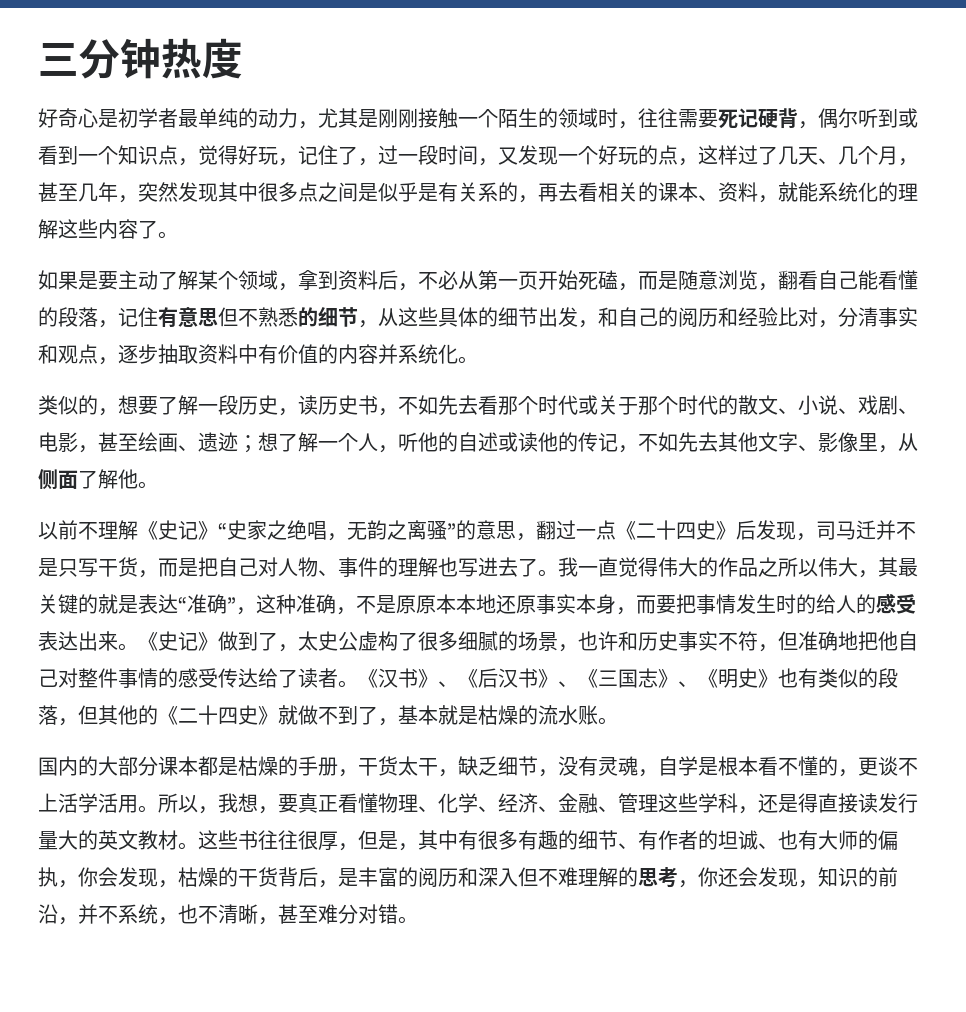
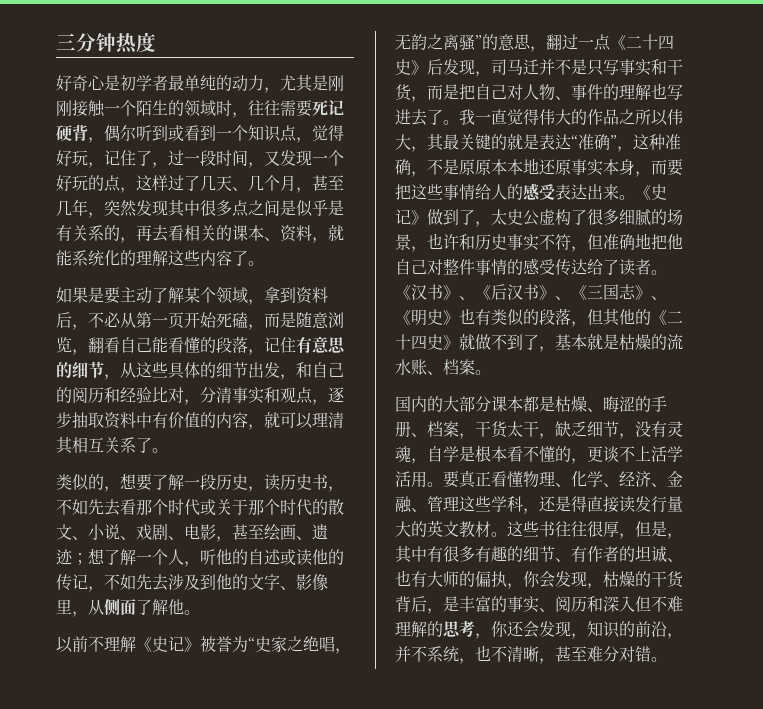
- 如果是要主动了解某个领域，拿到资料后，不必从第一页开始死磕，而是随意浏览，翻看自己能看懂的段落，记住有意思但不熟悉的细节，从这些具体的细节出发，和自己的阅历和经验比对，分清事实和观点，逐步抽取资料中有价值的内容并系统化。
+ 如果是要主动了解某个领域，拿到资料后，不必从第一页开始死磕，而是随意浏览，翻看自己能看懂的段落，记住有意思的细节，从这些具体的细节出发，和自己的阅历和经验比对，分清事实和观点，逐步抽取资料中有价值的内容，就可以理清其相互关系了。
- 类似的，想要了解一段历史，读历史书，不如先去看那个时代或关于那个时代的散文、小说、戏剧、电影，甚至绘画、遗迹；想了解一个人，听他的自述或读他的传记，不如先去其他文字、影像里，从侧面了解他。
+ 类似的，想要了解一段历史，读历史书，不如先去看那个时代或关于那个时代的散文、小说、戏剧、电影，甚至绘画、遗迹；想了解一个人，听他的自述或读他的传记，不如先去涉及到他的文字、影像里，从侧面了解他。
- 以前不理解《史记》“史家之绝唱，无韵之离骚”的意思，翻过一点《二十四史》后发现，司马迁并不是只写干货，而是把自己对人物、事件的理解也写进去了。
+ 以前不理解《史记》被誉为“史家之绝唱，无韵之离骚”的意思，翻过一点《二十四史》后发现，司马迁并不是只写事实和干货，而是把自己对人物、事件的理解也写进去了。
- 我一直觉得伟大的作品之所以伟大，其最关键的就是表达“准确”，这种准确，不是原原本本地还原事实本身，而要把事情发生时的给人的感受表达出来。
+ 我一直觉得伟大的作品之所以伟大，其最关键的就是表达“准确”，这种准确，不是原原本本地还原事实本身，而要把这些事情给人的感受表达出来。
- 《汉书》、《后汉书》、《三国志》、《明史》也有类似的段落，但其他的《二十四史》就做不到了，基本就是枯燥的流水账。
+ 《汉书》、《后汉书》、《三国志》、《明史》也有类似的段落，但其他的《二十四史》就做不到了，基本就是枯燥的流水账、档案。
- 国内的大部分课本都是枯燥的手册，干货太干，缺乏细节，没有灵魂，自学是根本看不懂的，更谈不上活学活用。
+ 国内的大部分课本都是枯燥、晦涩的手册、档案，干货太干，缺乏细节，没有灵魂，自学是根本看不懂的，更谈不上活学活用。
- 所以，我想，要真正看懂物理、化学、经济、金融、管理这些学科，还是得直接读发行量大的英文教材。
+ 要真正看懂物理、化学、经济、金融、管理这些学科，还是得直接读发行量大的英文教材。
- 这些书往往很厚，但是，其中有很多有趣的细节、有作者的坦诚、也有大师的偏执，你会发现，枯燥的干货背后，是丰富的阅历和深入但不难理解的思考，你还会发现，知识的前沿，并不系统，也不清晰，甚至难分对错。
+ 这些书往往很厚，但是，其中有很多有趣的细节、有作者的坦诚、也有大师的偏执，你会发现，枯燥的干货背后，是丰富的事实、阅历和深入但不难理解的思考，你还会发现，知识的前沿，并不系统，也不清晰，甚至难分对错。

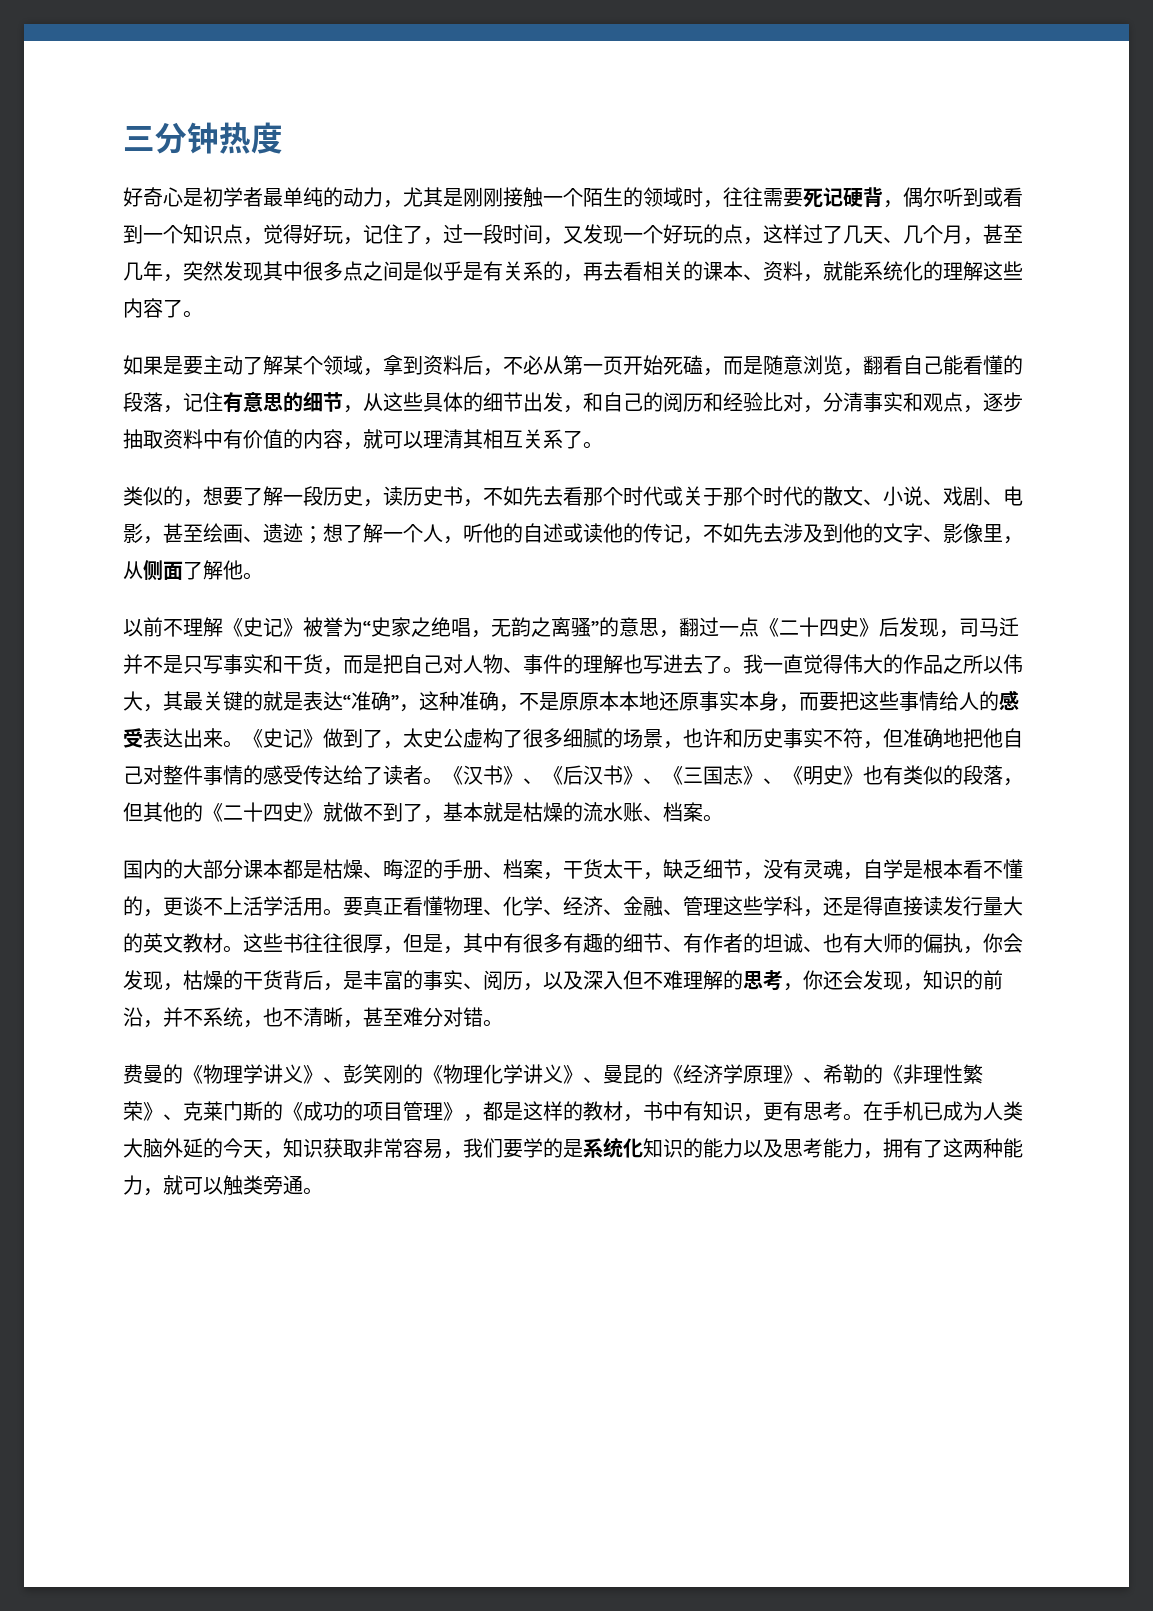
- 这些书往往很厚，但是，其中有很多有趣的细节、有作者的坦诚、也有大师的偏执，你会发现，枯燥的干货背后，是丰富的事实、阅历和深入但不难理解的思考，你还会发现，知识的前沿，并不系统，也不清晰，甚至难分对错。
+ 这些书往往很厚，但是，其中有很多有趣的细节、有作者的坦诚、也有大师的偏执，你会发现，枯燥的干货背后，是丰富的事实、阅历，以及深入但不难理解的思考，你还会发现，知识的前沿，并不系统，也不清晰，甚至难分对错。
+ 费曼的《物理学讲义》、彭笑刚的《物理化学讲义》、曼昆的《经济学原理》、希勒的《非理性繁荣》、克莱门斯的《成功的项目管理》，都是这样的教材，书中有知识，更有思考。在手机已成为人类大脑外延的今天，知识获取非常容易，我们要学的是系统化知识的能力以及思考能力，拥有了这两种能力，就可以触类旁通。

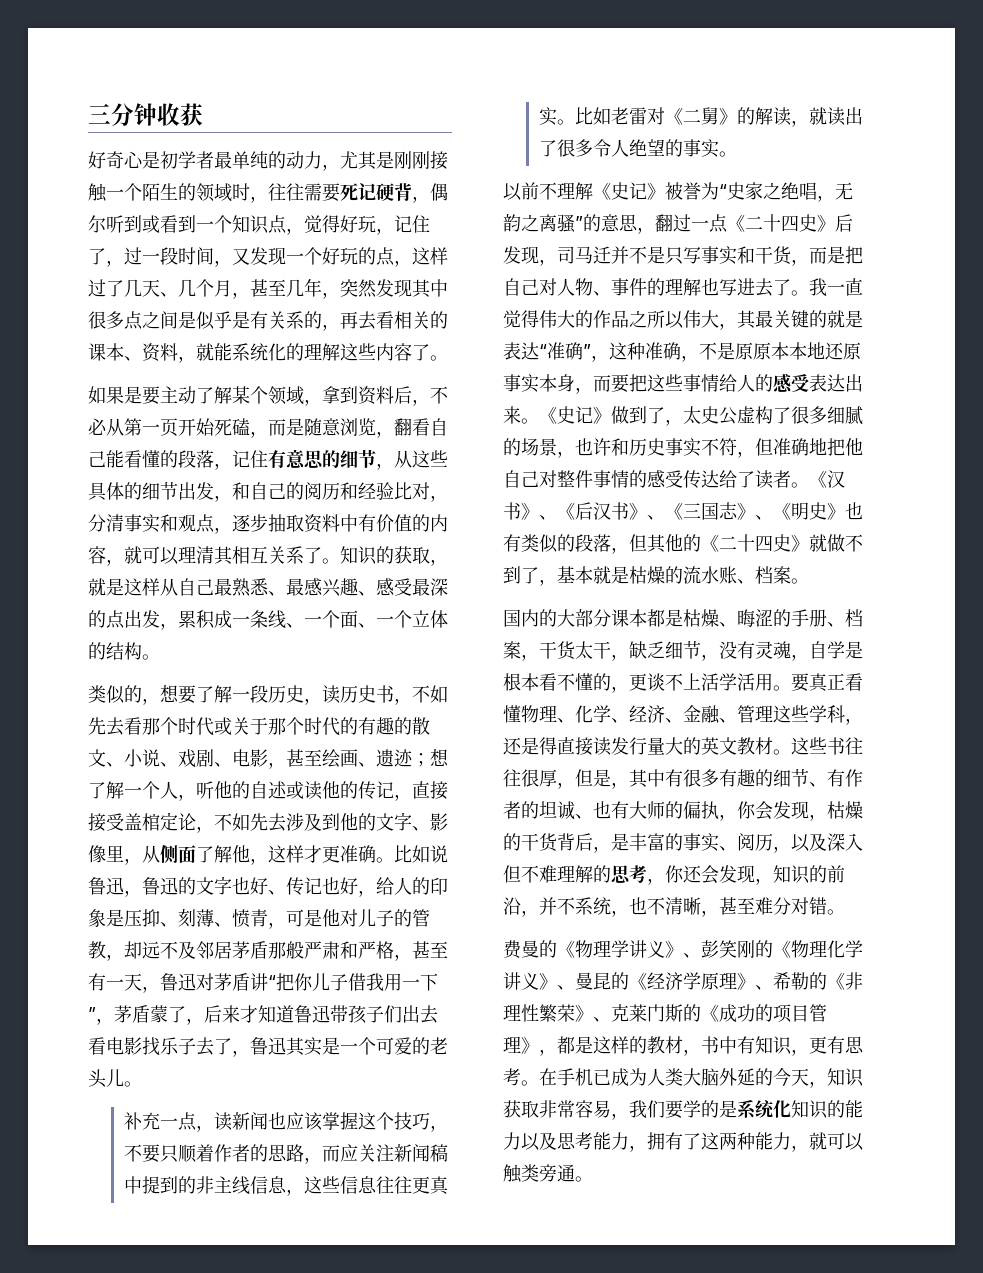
- 三分钟热度
+ 三分钟收获
+ 知识的获取，就是这样从自己最熟悉、最感兴趣、感受最深的点出发，累积成一条线、一个面、一个立体的结构。
- 类似的，想要了解一段历史，读历史书，不如先去看那个时代或关于那个时代的散文、小说、戏剧、电影，甚至绘画、遗迹；想了解一个人，听他的自述或读他的传记，不如先去涉及到他的文字、影像里，从侧面了解他。
+ 类似的，想要了解一段历史，读历史书，不如先去看那个时代或关于那个时代的有趣的散文、小说、戏剧、电影，甚至绘画、遗迹；想了解一个人，听他的自述或读他的传记，直接接受盖棺定论，不如先去涉及到他的文字、影像里，从侧面了解他，这样才更准确。比如说鲁迅，鲁迅的文字也好、传记也好，给人的印象是压抑、刻薄、愤青，可是他对儿子的管教，却远不及邻居茅盾那般严肃和严格，甚至有一天，鲁迅对茅盾讲“把你儿子借我用一下”，茅盾蒙了，后来才知道鲁迅带孩子们出去看电影找乐子去了，鲁迅其实是一个可爱的老头儿。
+ 补充一点，读新闻也应该掌握这个技巧，不要只顺着作者的思路，而应关注新闻稿中提到的非主线信息，这些信息往往更真实。比如老雷对《二舅》的解读，就读出了很多令人绝望的事实。

